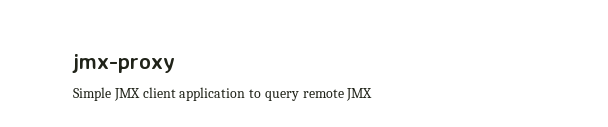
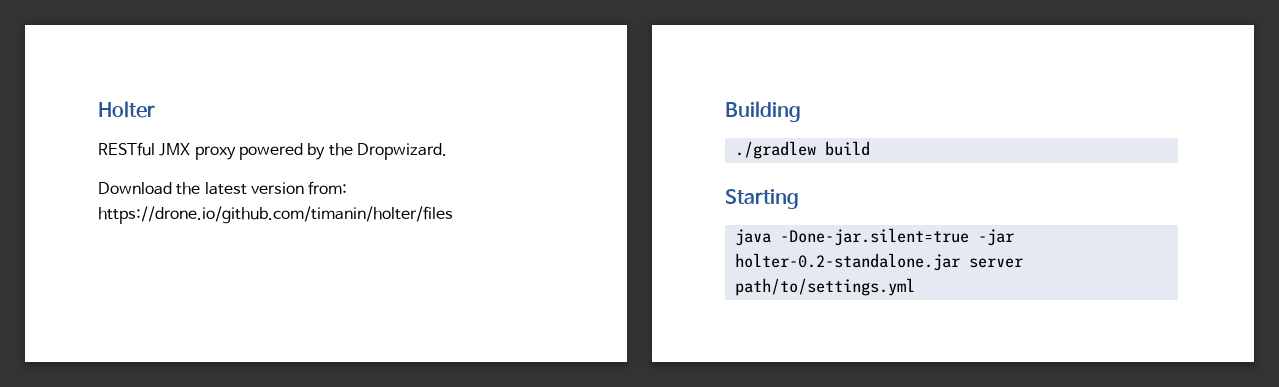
- jmx-proxy
- Simple JMX client application to query remote JMX
+ Holter
+ RESTful JMX proxy powered by the Dropwizard.
+ Download the latest version from: https://drone.io/github.com/timanin/holter/files
+ Building
+ ./gradlew build
+ Starting
+ java -Done-jar.silent=true -jar holter-0.2-standalone.jar server path/to/settings.yml

